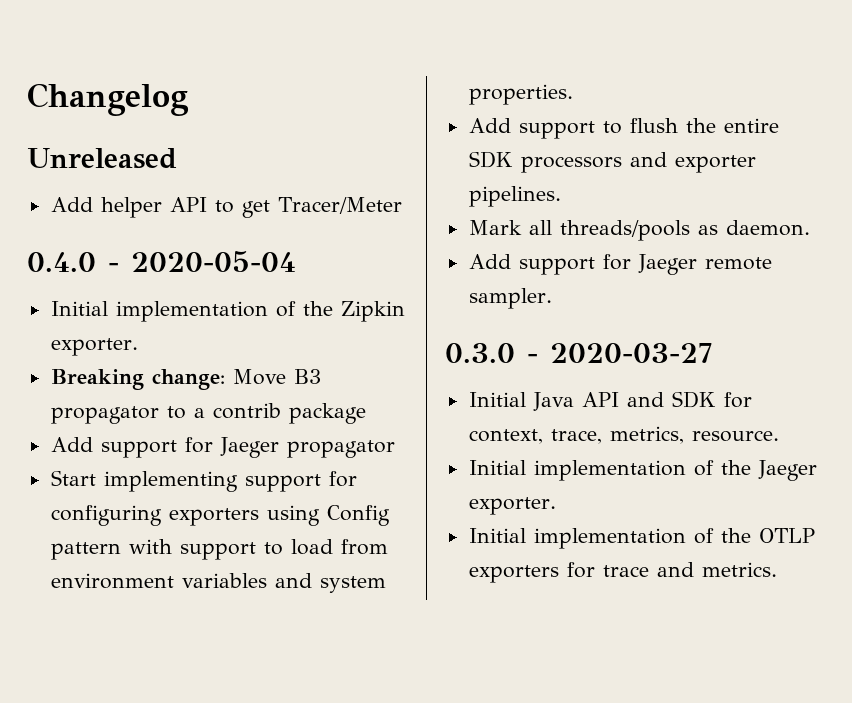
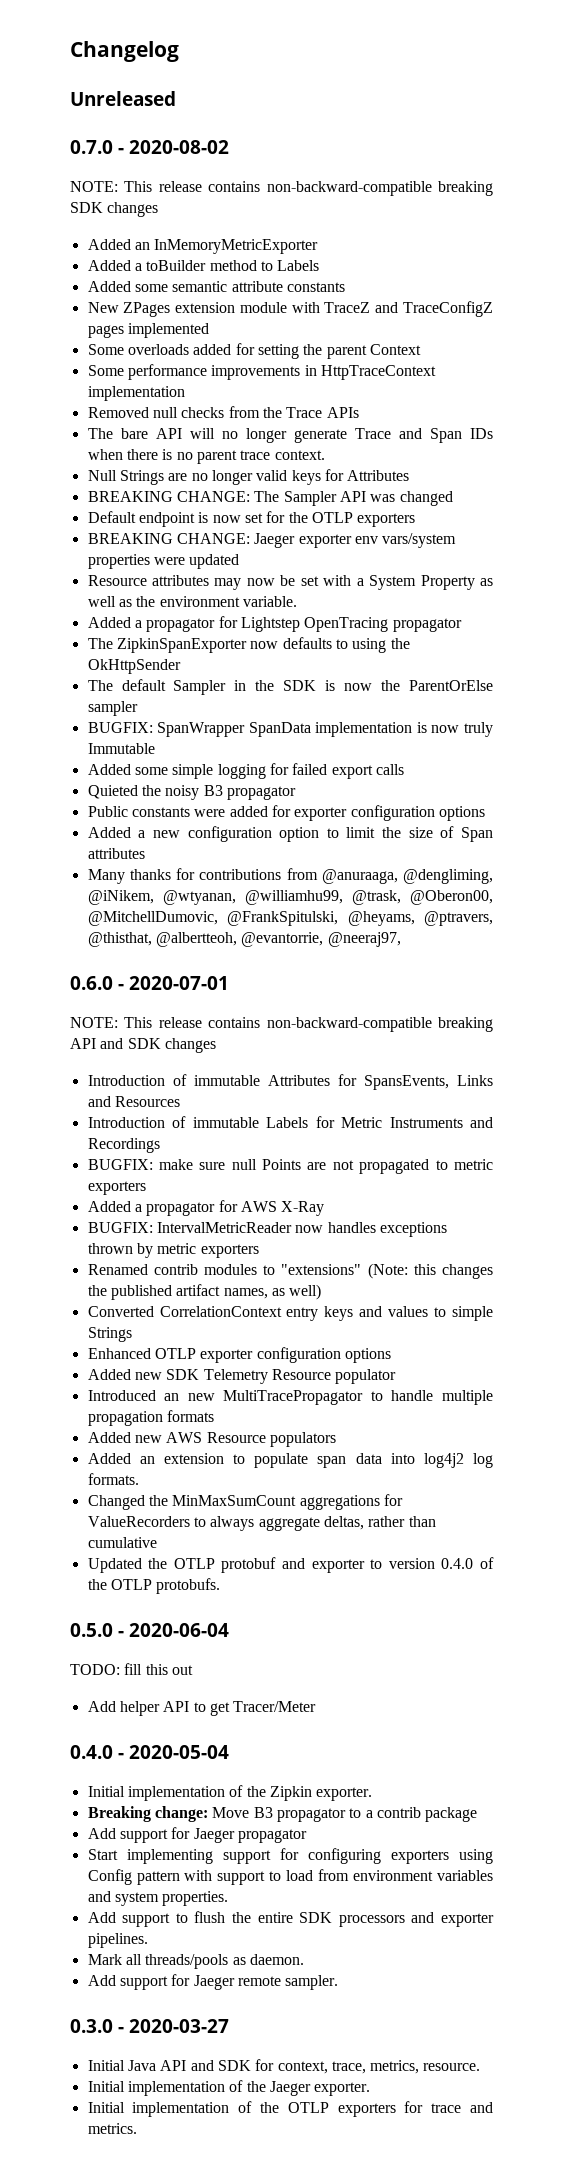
+ 0.7.0 - 2020-08-02
+ NOTE: This release contains non-backward-compatible breaking SDK changes
+ Added an InMemoryMetricExporter
+ Added a toBuilder method to Labels
+ Added some semantic attribute constants
+ New ZPages extension module with TraceZ and TraceConfigZ pages implemented
+ Some overloads added for setting the parent Context
+ Some performance improvements in HttpTraceContext implementation
+ Removed null checks from the Trace APIs
+ The bare API will no longer generate Trace and Span IDs when there is no parent trace context.
+ Null Strings are no longer valid keys for Attributes
+ BREAKING CHANGE: The Sampler API was changed
+ Default endpoint is now set for the OTLP exporters
+ BREAKING CHANGE: Jaeger exporter env vars/system properties were updated
+ Resource attributes may now be set with a System Property as well as the environment variable.
+ Added a propagator for Lightstep OpenTracing propagator
+ The ZipkinSpanExporter now defaults to using the OkHttpSender
+ The default Sampler in the SDK is now the ParentOrElse sampler
+ BUGFIX: SpanWrapper SpanData implementation is now truly Immutable
+ Added some simple logging for failed export calls
+ Quieted the noisy B3 propagator
+ Public constants were added for exporter configuration options
+ Added a new configuration option to limit the size of Span attributes
+ Many thanks for contributions from @anuraaga, @dengliming, @iNikem, @wtyanan, @williamhu99, @trask, @Oberon00, @MitchellDumovic, @FrankSpitulski, @heyams, @ptravers, @thisthat, @albertteoh, @evantorrie, @neeraj97,
+ 0.6.0 - 2020-07-01
+ NOTE: This release contains non-backward-compatible breaking API and SDK changes
+ Introduction of immutable Attributes for SpansEvents, Links and Resources
+ Introduction of immutable Labels for Metric Instruments and Recordings
+ BUGFIX: make sure null Points are not propagated to metric exporters
+ Added a propagator for AWS X-Ray
+ BUGFIX: IntervalMetricReader now handles exceptions thrown by metric exporters
+ Renamed contrib modules to "extensions" (Note: this changes the published artifact names, as well)
+ Converted CorrelationContext entry keys and values to simple Strings
+ Enhanced OTLP exporter configuration options
+ Added new SDK Telemetry Resource populator
+ Introduced an new MultiTracePropagator to handle multiple propagation formats
+ Added new AWS Resource populators
+ Added an extension to populate span data into log4j2 log formats.
+ Changed the MinMaxSumCount aggregations for ValueRecorders to always aggregate deltas, rather than cumulative
+ Updated the OTLP protobuf and exporter to version 0.4.0 of the OTLP protobufs.
+ 0.5.0 - 2020-06-04
+ TODO: fill this out

